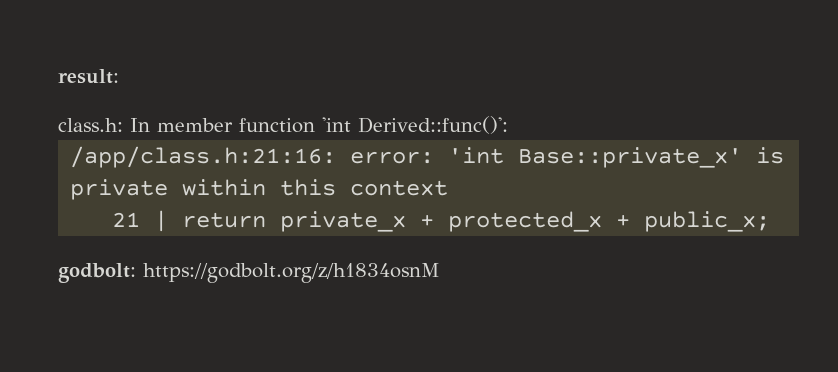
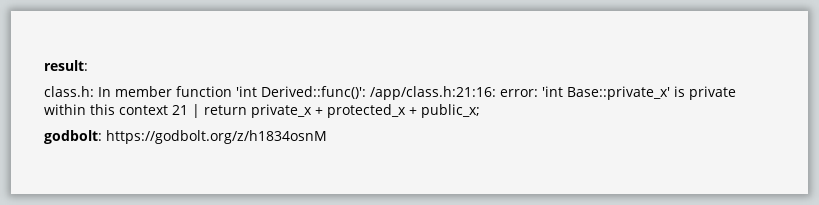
- class.h: In member function 'int Derived::func()':
- /app/class.h:21:16: error: 'int Base::private_x' is private within this context
- 21 | return private_x + protected_x + public_x;
+ class.h: In member function 'int Derived::func()': /app/class.h:21:16: error: 'int Base::private_x' is private within this context 21 | return private_x + protected_x + public_x;

